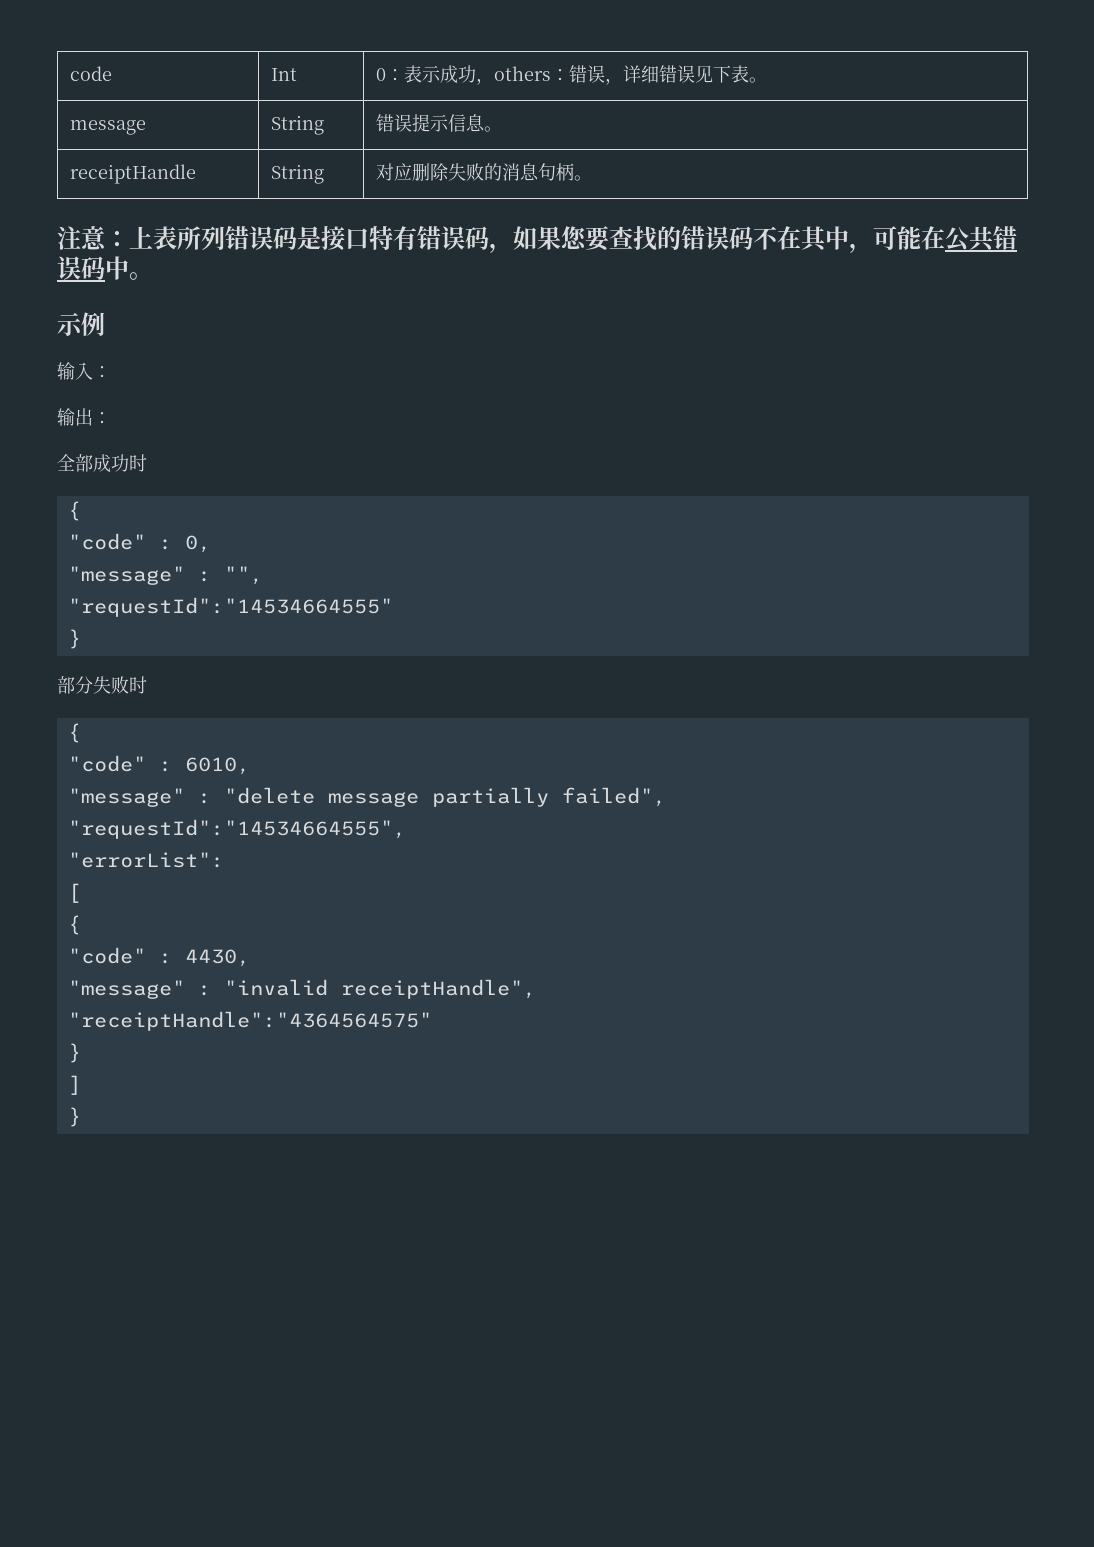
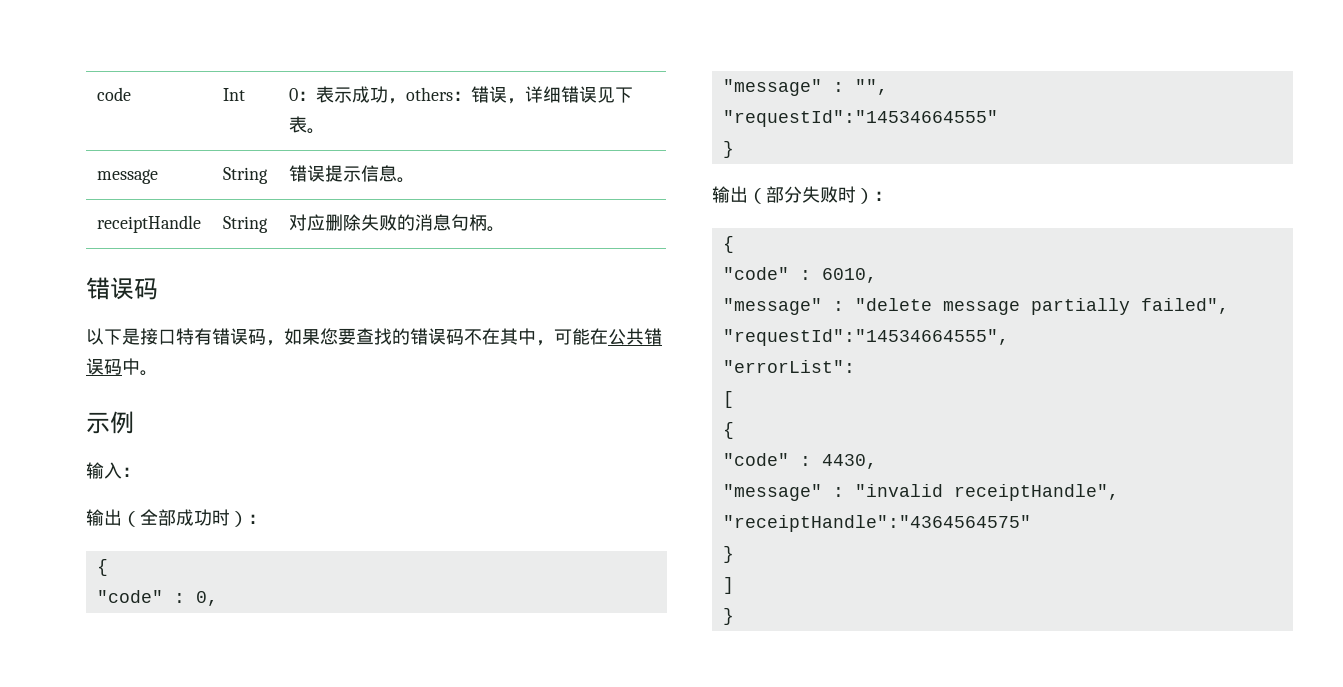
  receiptHandle | String | 对应删除失败的消息句柄。
- 注意：上表所列错误码是接口特有错误码，如果您要查找的错误码不在其中，可能在公共错误码中。
+ 错误码
+ 以下是接口特有错误码，如果您要查找的错误码不在其中，可能在公共错误码中。
- 输出：
- 全部成功时
+ 输出（全部成功时）：
- 部分失败时
+ 输出（部分失败时）：

